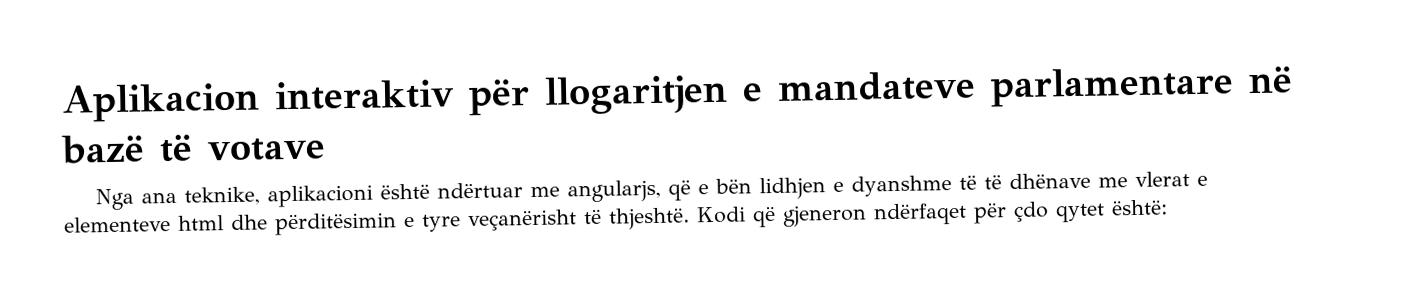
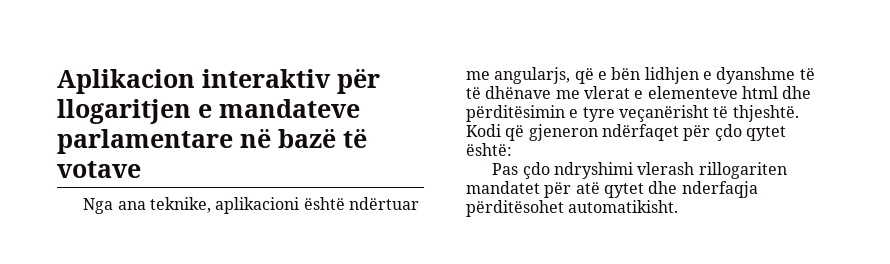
+ Pas çdo ndryshimi vlerash rillogariten mandatet për atë qytet dhe nderfaqja përditësohet automatikisht.

